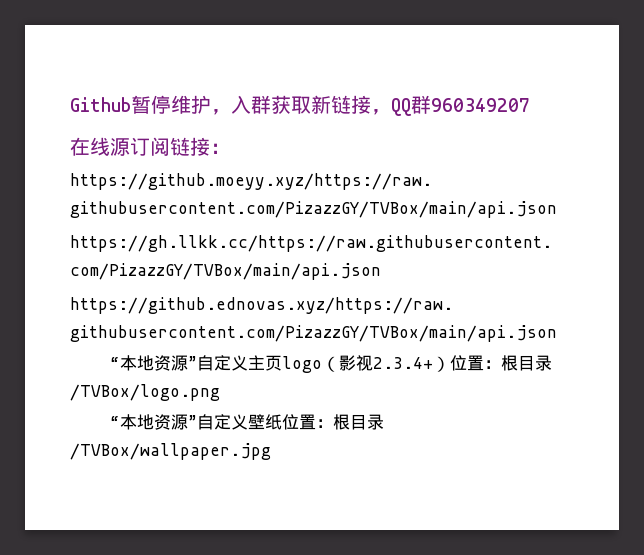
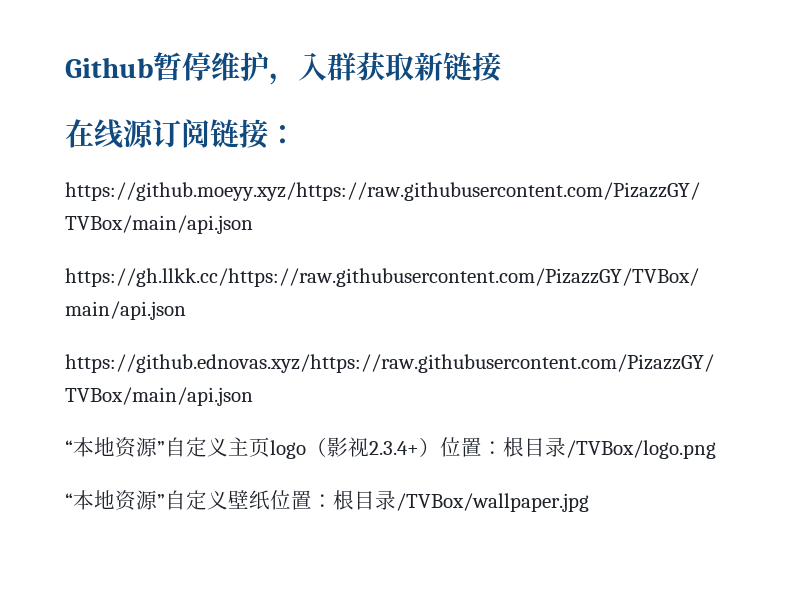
- Github暂停维护，入群获取新链接，QQ群960349207
+ Github暂停维护，入群获取新链接

